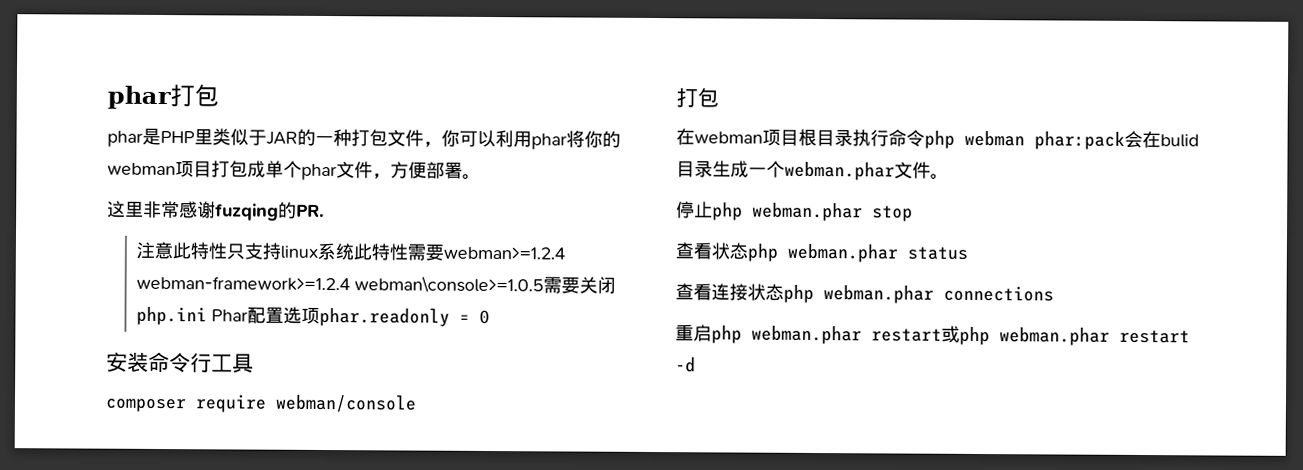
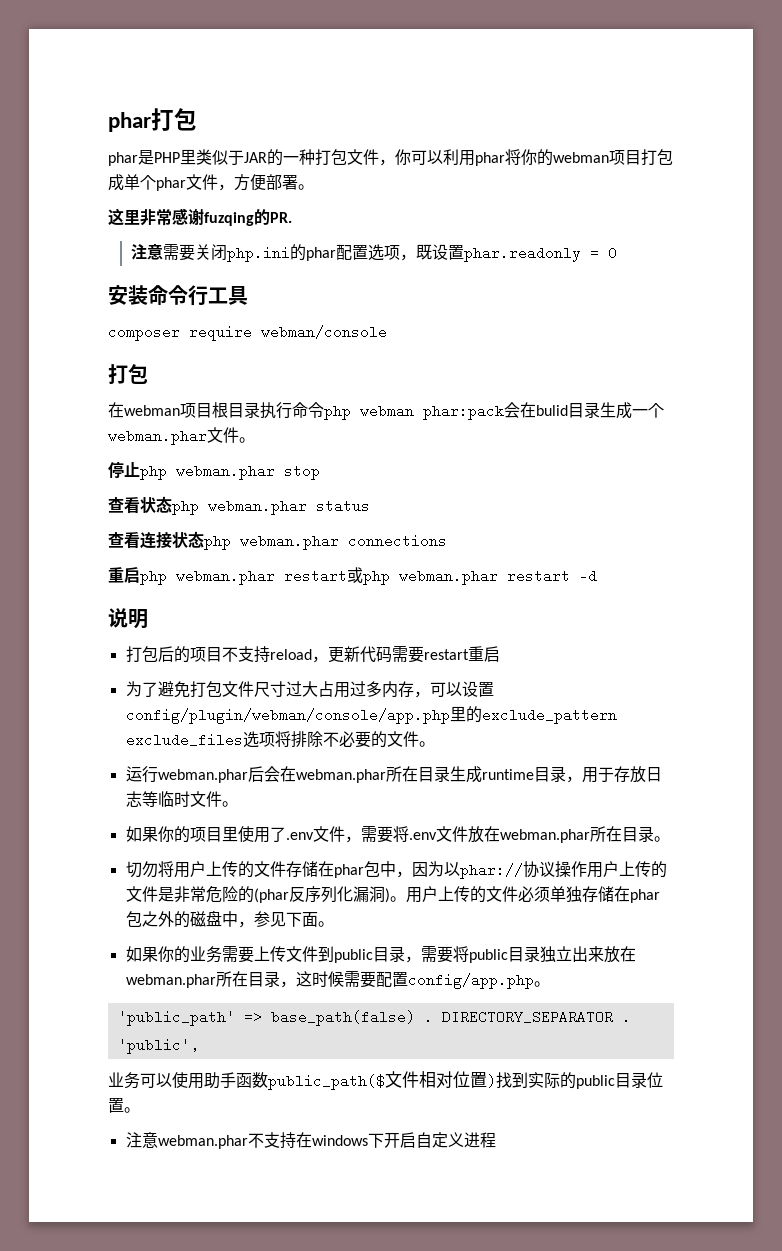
- 注意此特性只支持linux系统此特性需要webman>=1.2.4 webman-framework>=1.2.4 webman\console>=1.0.5需要关闭php.ini Phar配置选项phar.readonly = 0
+ 注意需要关闭php.ini的phar配置选项，既设置phar.readonly = 0
+ 说明
+ 打包后的项目不支持reload，更新代码需要restart重启
+ 为了避免打包文件尺寸过大占用过多内存，可以设置config/plugin/webman/console/app.php里的exclude_pattern exclude_files选项将排除不必要的文件。
+ 运行webman.phar后会在webman.phar所在目录生成runtime目录，用于存放日志等临时文件。
+ 如果你的项目里使用了.env文件，需要将.env文件放在webman.phar所在目录。
+ 切勿将用户上传的文件存储在phar包中，因为以phar://协议操作用户上传的文件是非常危险的(phar反序列化漏洞)。用户上传的文件必须单独存储在phar包之外的磁盘中，参见下面。
+ 如果你的业务需要上传文件到public目录，需要将public目录独立出来放在webman.phar所在目录，这时候需要配置config/app.php。
+ 'public_path' => base_path(false) . DIRECTORY_SEPARATOR . 'public',
+ 业务可以使用助手函数public_path($文件相对位置)找到实际的public目录位置。
+ 注意webman.phar不支持在windows下开启自定义进程

